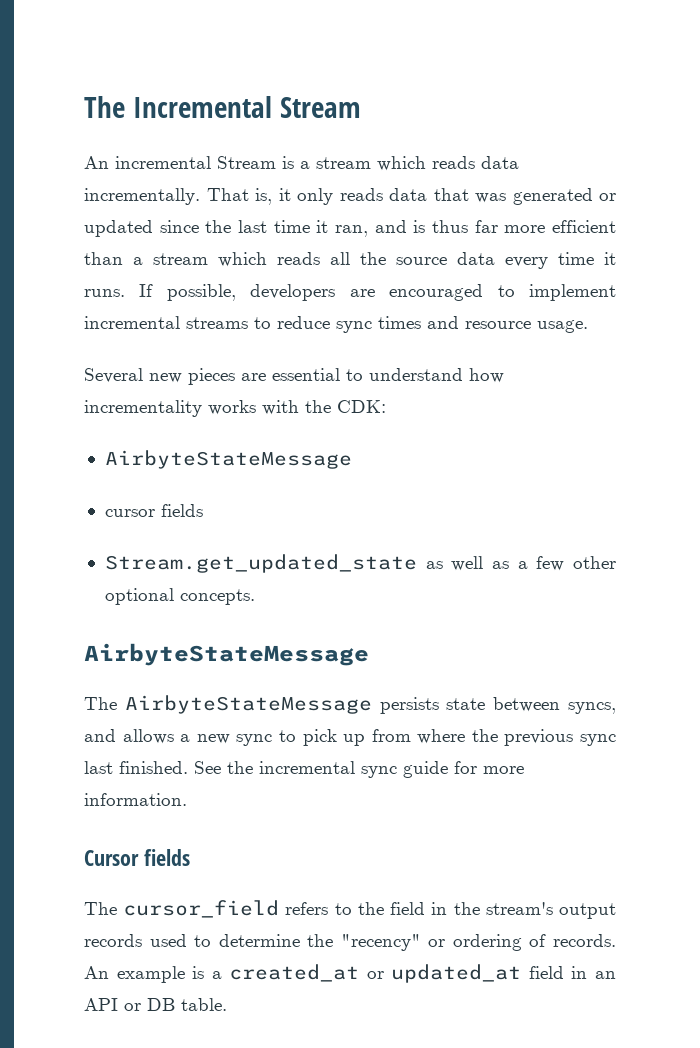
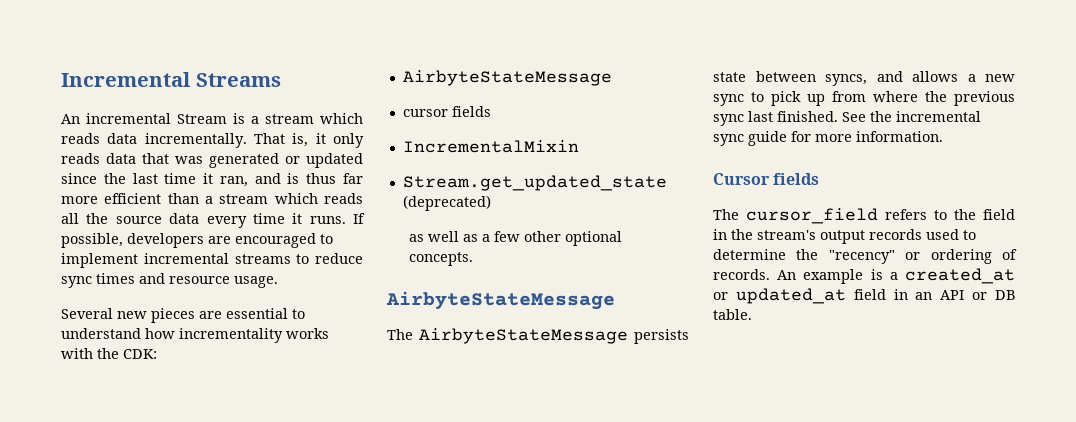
- The Incremental Stream
+ Incremental Streams
+ IncrementalMixin
- Stream.get_updated_state as well as a few other optional concepts.
+ Stream.get_updated_state (deprecated)
+ as well as a few other optional concepts.

